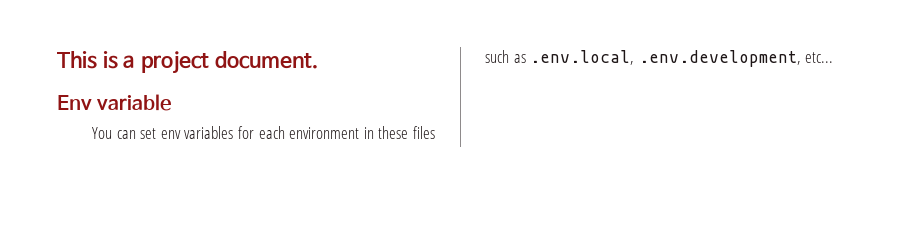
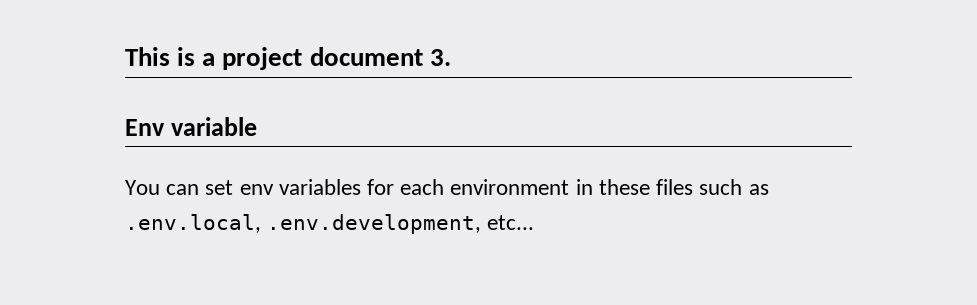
- This is a project document.
+ This is a project document 3.

